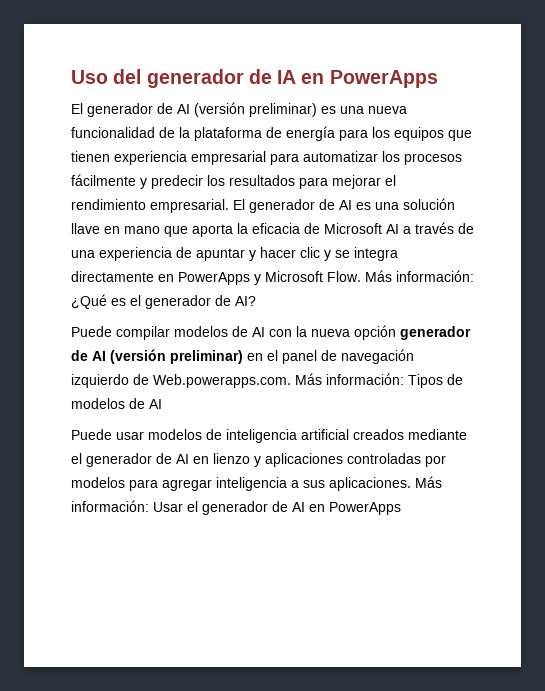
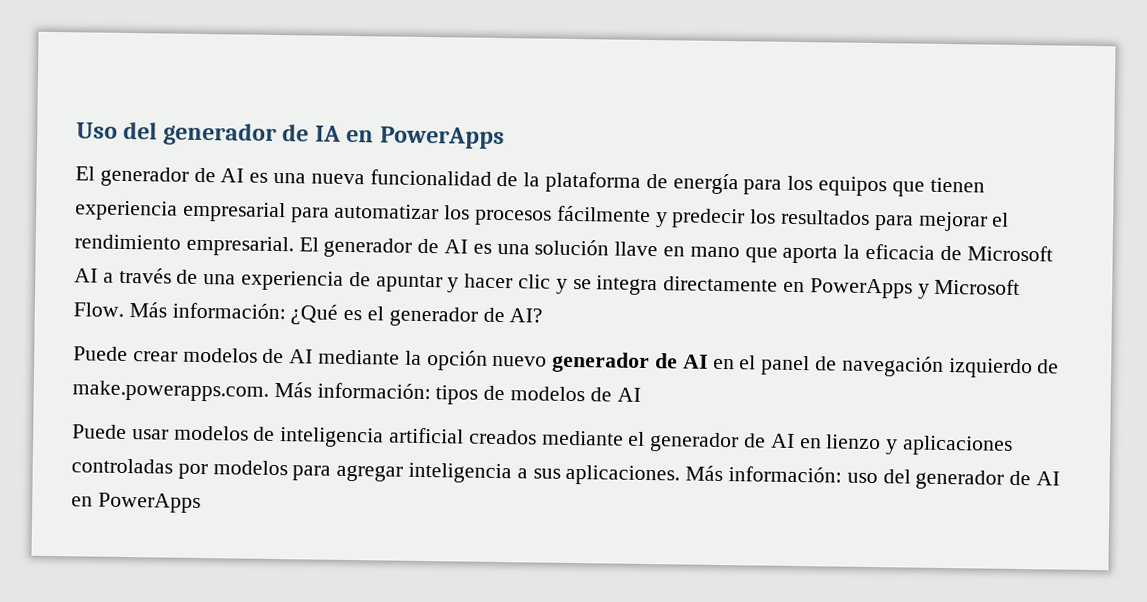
- El generador de AI (versión preliminar) es una nueva funcionalidad de la plataforma de energía para los equipos que tienen experiencia empresarial para automatizar los procesos fácilmente y predecir los resultados para mejorar el rendimiento empresarial.
+ El generador de AI es una nueva funcionalidad de la plataforma de energía para los equipos que tienen experiencia empresarial para automatizar los procesos fácilmente y predecir los resultados para mejorar el rendimiento empresarial.
- Puede compilar modelos de AI con la nueva opción generador de AI (versión preliminar) en el panel de navegación izquierdo de Web.powerapps.com. Más información: Tipos de modelos de AI
+ Puede crear modelos de AI mediante la opción nuevo generador de AI en el panel de navegación izquierdo de make.powerapps.com. Más información: tipos de modelos de AI
- Más información: Usar el generador de AI en PowerApps
+ Más información: uso del generador de AI en PowerApps

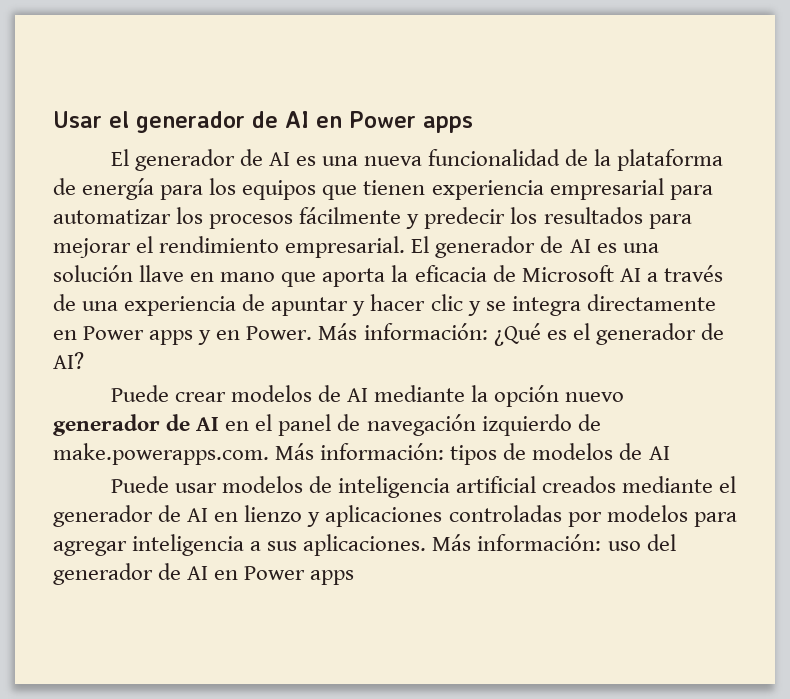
- Uso del generador de IA en PowerApps
+ Usar el generador de AI en Power apps
- El generador de AI es una solución llave en mano que aporta la eficacia de Microsoft AI a través de una experiencia de apuntar y hacer clic y se integra directamente en PowerApps y Microsoft Flow.
+ El generador de AI es una solución llave en mano que aporta la eficacia de Microsoft AI a través de una experiencia de apuntar y hacer clic y se integra directamente en Power apps y en Power.
- Más información: uso del generador de AI en PowerApps
+ Más información: uso del generador de AI en Power apps

